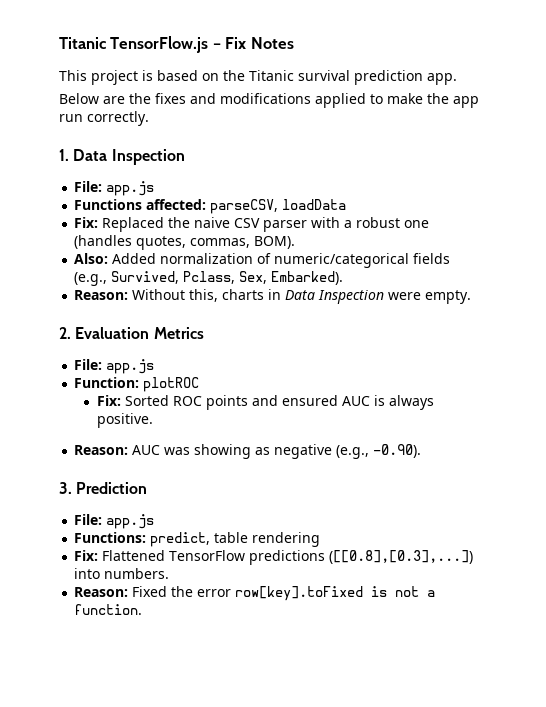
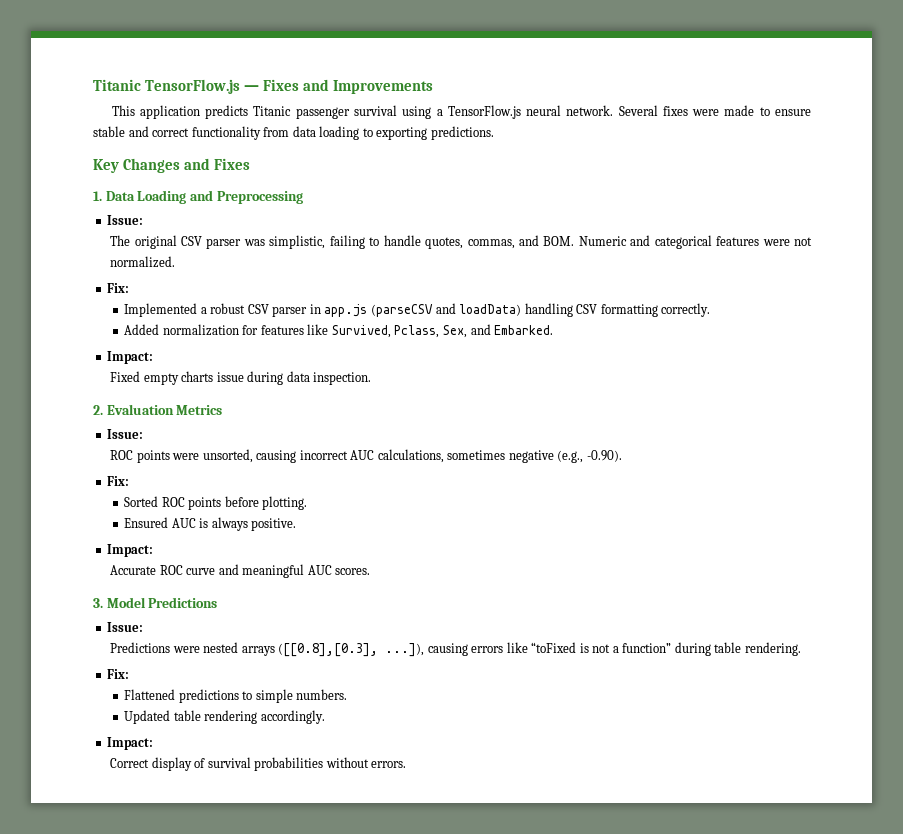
- Titanic TensorFlow.js – Fix Notes
- This project is based on the Titanic survival prediction app.
- Below are the fixes and modifications applied to make the app run correctly.
- 1. Data Inspection
- File: app.js
- Functions affected: parseCSV, loadData
- Fix: Replaced the naive CSV parser with a robust one (handles quotes, commas, BOM).
- Also: Added normalization of numeric/categorical fields (e.g., Survived, Pclass, Sex, Embarked).
- Reason: Without this, charts in Data Inspection were empty.
+ Titanic TensorFlow.js — Fixes and Improvements
+ This application predicts Titanic passenger survival using a TensorFlow.js neural network. Several fixes were made to ensure stable and correct functionality from data loading to exporting predictions.
+ Key Changes and Fixes
+ 1. Data Loading and Preprocessing
+ Issue:
+ The original CSV parser was simplistic, failing to handle quotes, commas, and BOM. Numeric and categorical features were not normalized.
+ Fix:
+ Implemented a robust CSV parser in app.js (parseCSV and loadData) handling CSV formatting correctly.
+ Added normalization for features like Survived, Pclass, Sex, and Embarked.
+ Impact:
+ Fixed empty charts issue during data inspection.
  2. Evaluation Metrics
- File: app.js
- Function: plotROC
- Fix: Sorted ROC points and ensured AUC is always positive.
- Reason: AUC was showing as negative (e.g., -0.90).
- 3. Prediction
- File: app.js
- Functions: predict, table rendering
- Fix: Flattened TensorFlow predictions ([[0.8],[0.3],...]) into numbers.
- Reason: Fixed the error row[key].toFixed is not a function.
+ Issue:
+ ROC points were unsorted, causing incorrect AUC calculations, sometimes negative (e.g., -0.90).
+ Fix:
+ Sorted ROC points before plotting.
+ Ensured AUC is always positive.
+ Impact:
+ Accurate ROC curve and meaningful AUC scores.
+ 3. Model Predictions
+ Issue:
+ Predictions were nested arrays ([[0.8],[0.3], ...]), causing errors like “toFixed is not a function” during table rendering.
+ Fix:
+ Flattened predictions to simple numbers.
+ Updated table rendering accordingly.
+ Impact:
+ Correct display of survival probabilities without errors.

